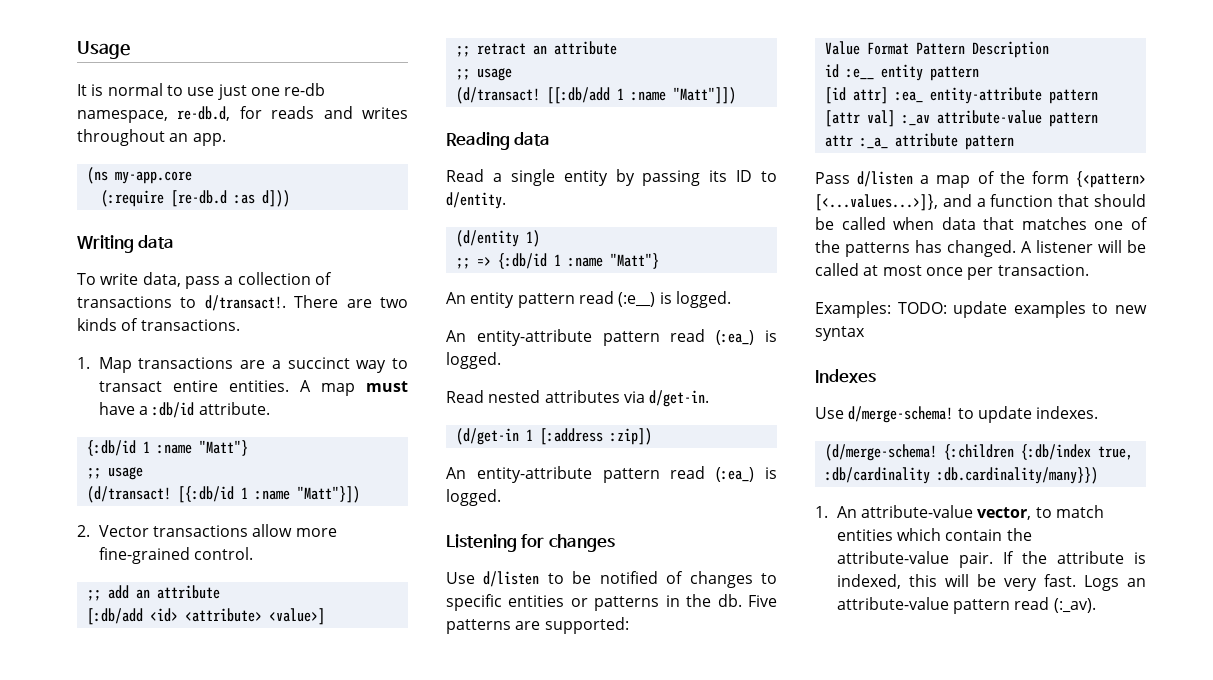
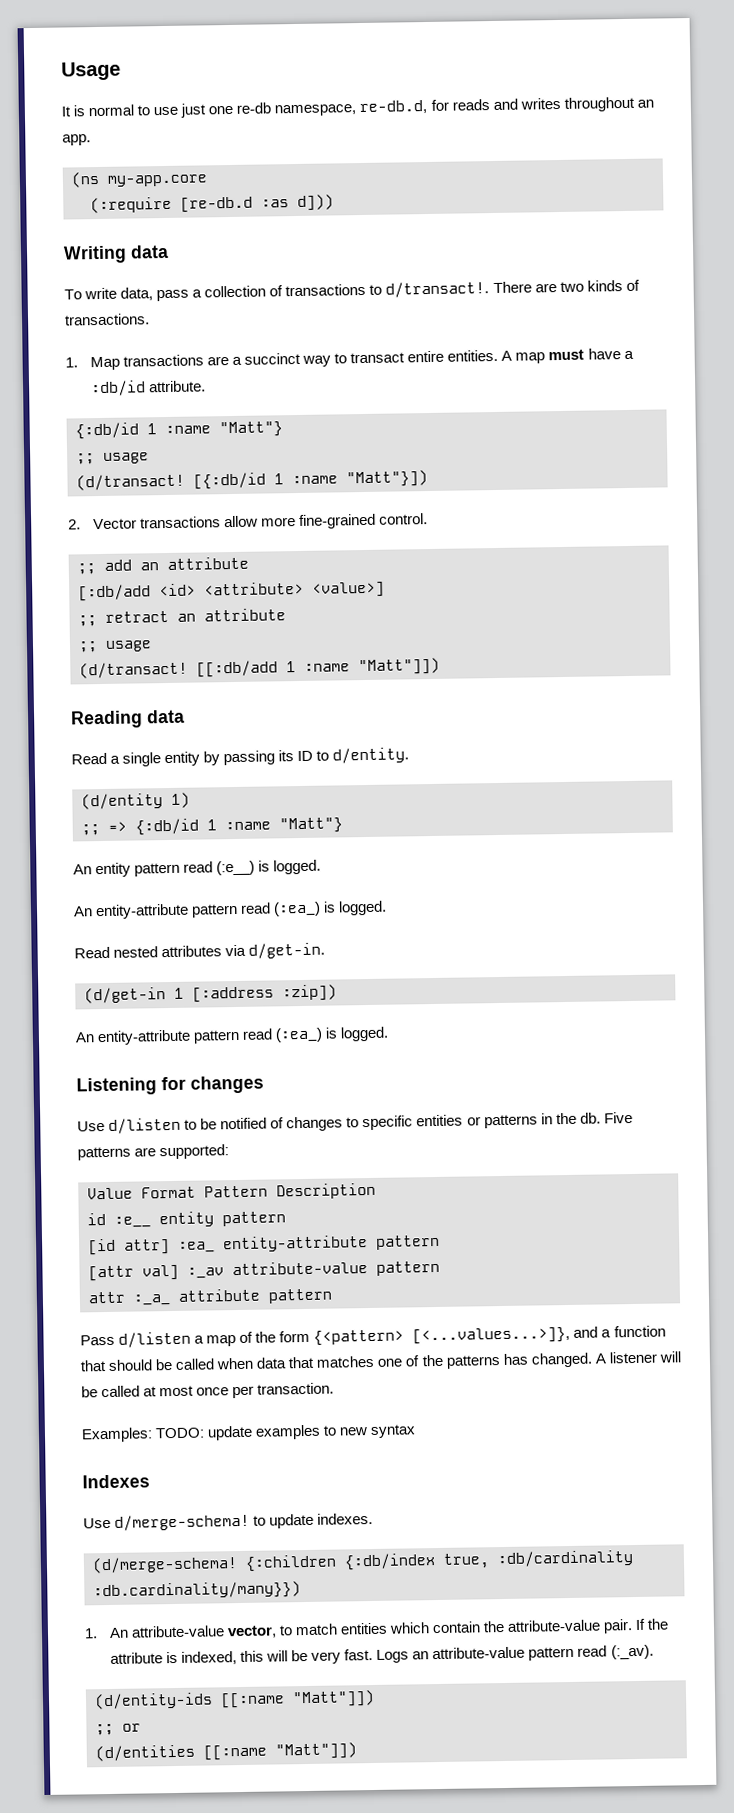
+ (d/entity-ids [[:name "Matt"]])
+ ;; or
+ (d/entities [[:name "Matt"]])

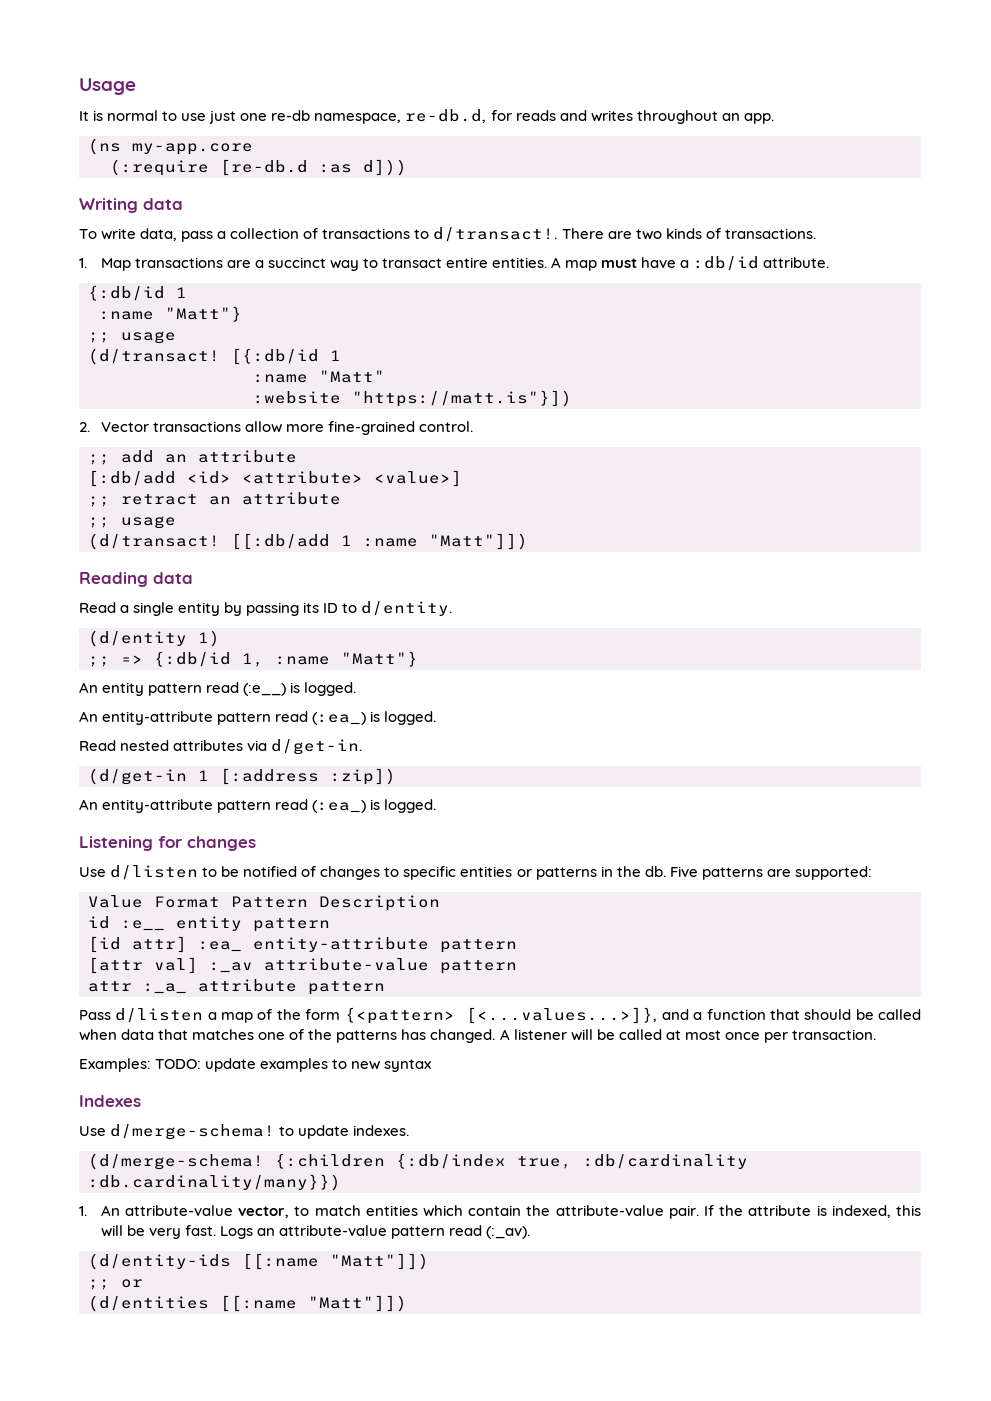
  A map must have a :db/id attribute.
- {:db/id 1 :name "Matt"}
+ {:db/id 1
+ :name "Matt"}
- [{:db/id 1 :name "Matt"}])
+ [{:db/id 1
+ :name "Matt"
+ :website "https://matt.is"}])
- ;; => {:db/id 1 :name "Matt"}
+ ;; => {:db/id 1, :name "Matt"}

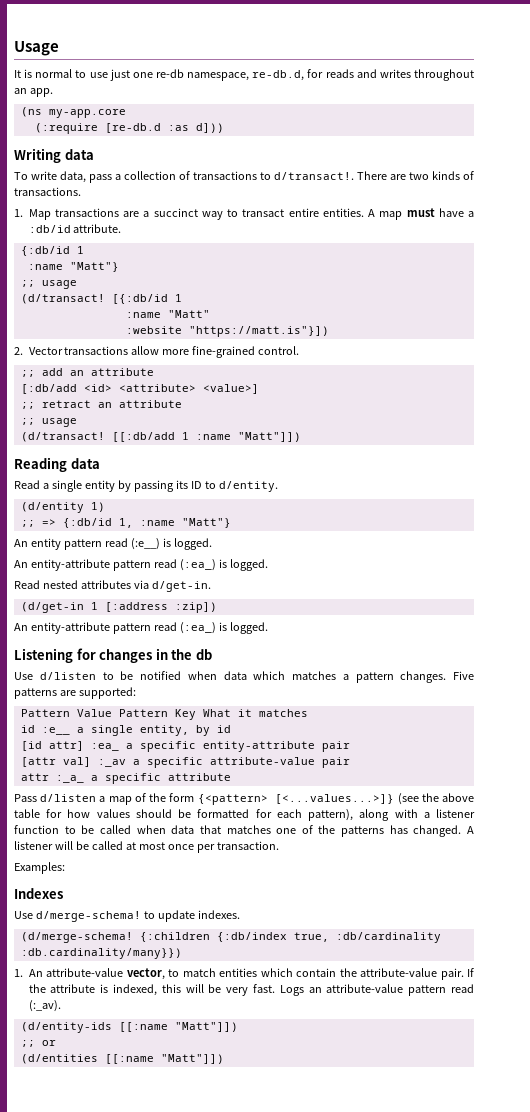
- Listening for changes
+ Listening for changes in the db
- Use d/listen to be notified of changes to specific entities or patterns in the db. Five patterns are supported:
- Value Format Pattern Description
- id :e__ entity pattern
+ Use d/listen to be notified when data which matches a pattern changes. Five patterns are supported:
+ Pattern Value Pattern Key What it matches
+ id :e__ a single entity, by id
- [id attr] :ea_ entity-attribute pattern
+ [id attr] :ea_ a specific entity-attribute pair
- [attr val] :_av attribute-value pattern
+ [attr val] :_av a specific attribute-value pair
- attr :_a_ attribute pattern
+ attr :_a_ a specific attribute
- Pass d/listen a map of the form {<pattern> [<...values...>]}, and a function that should be called when data that matches one of the patterns has changed.
+ Pass d/listen a map of the form {<pattern> [<...values...>]} (see the above table for how values should be formatted for each pattern), along with a listener function to be called when data that matches one of the patterns has changed.
- Examples: TODO: update examples to new syntax
+ Examples:

